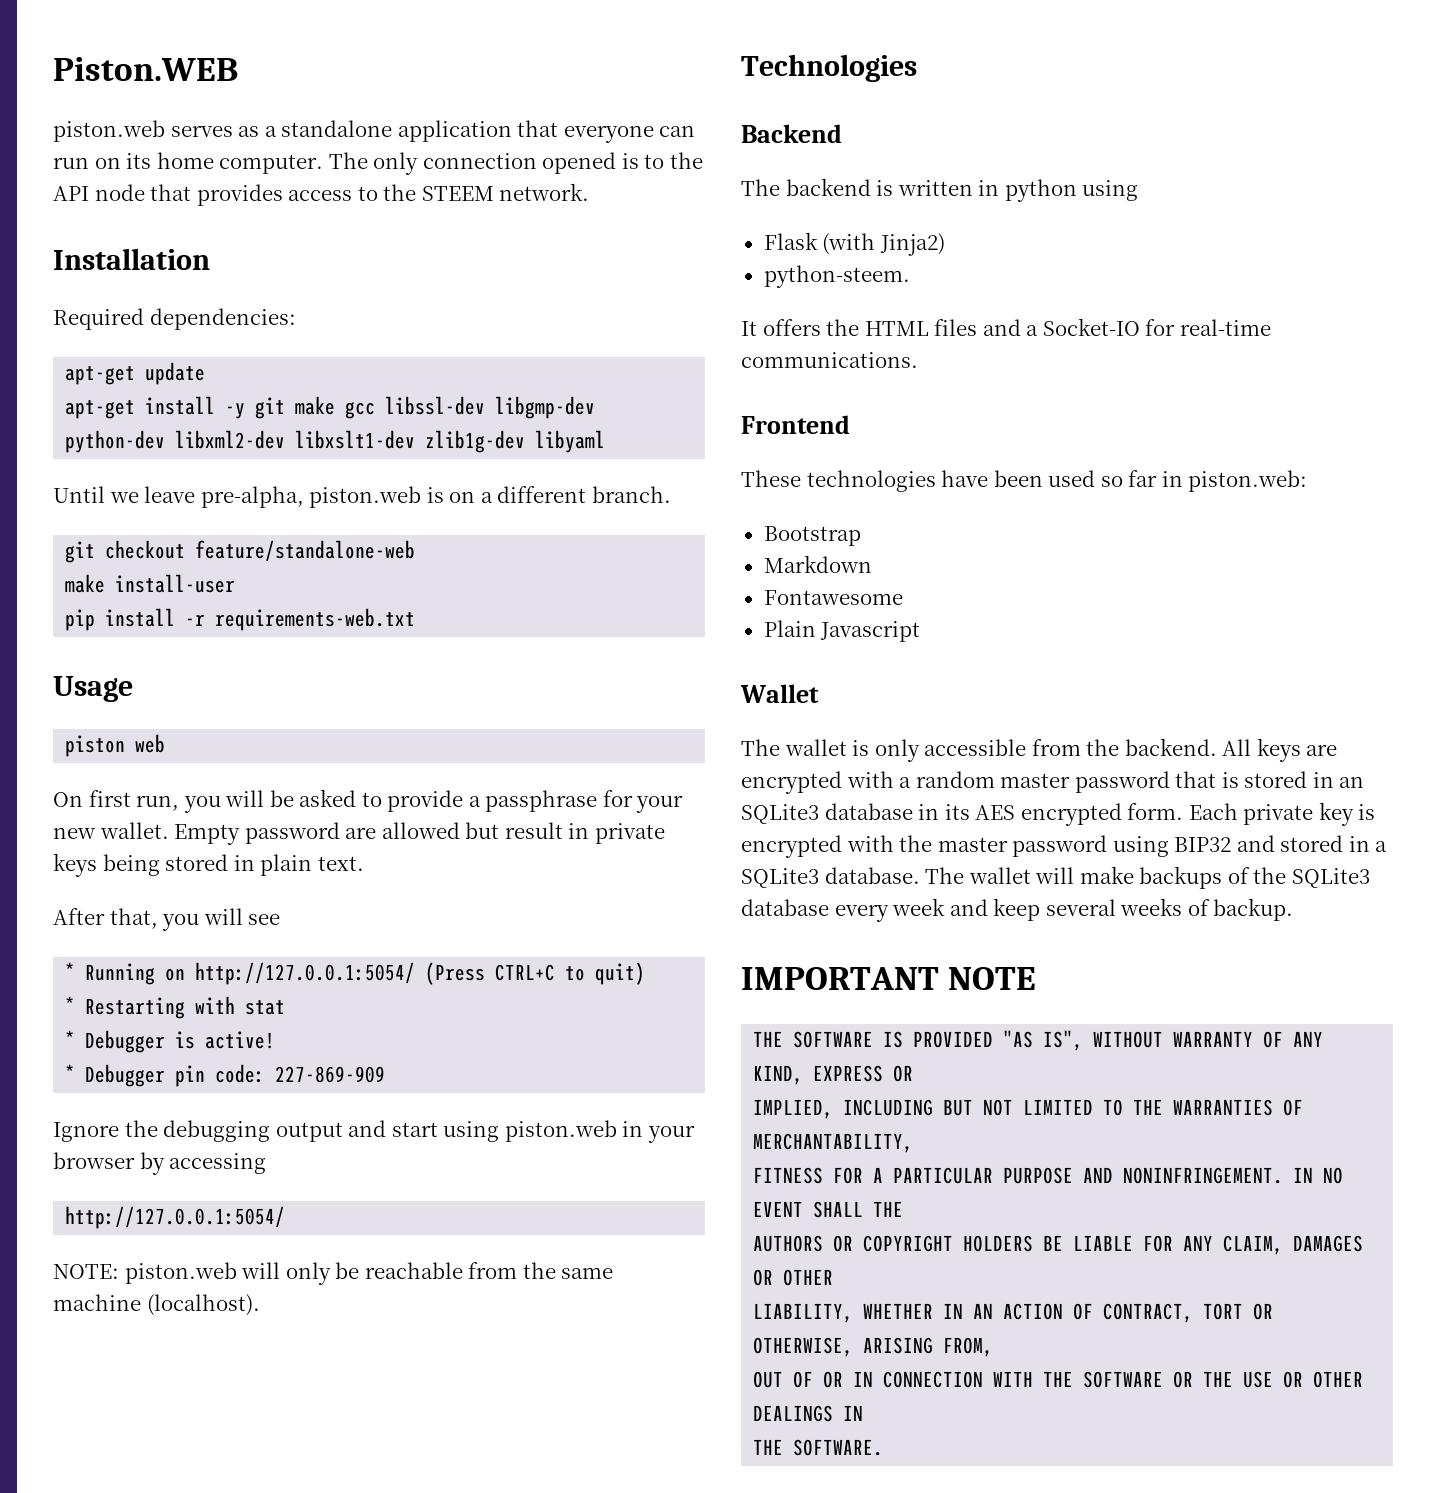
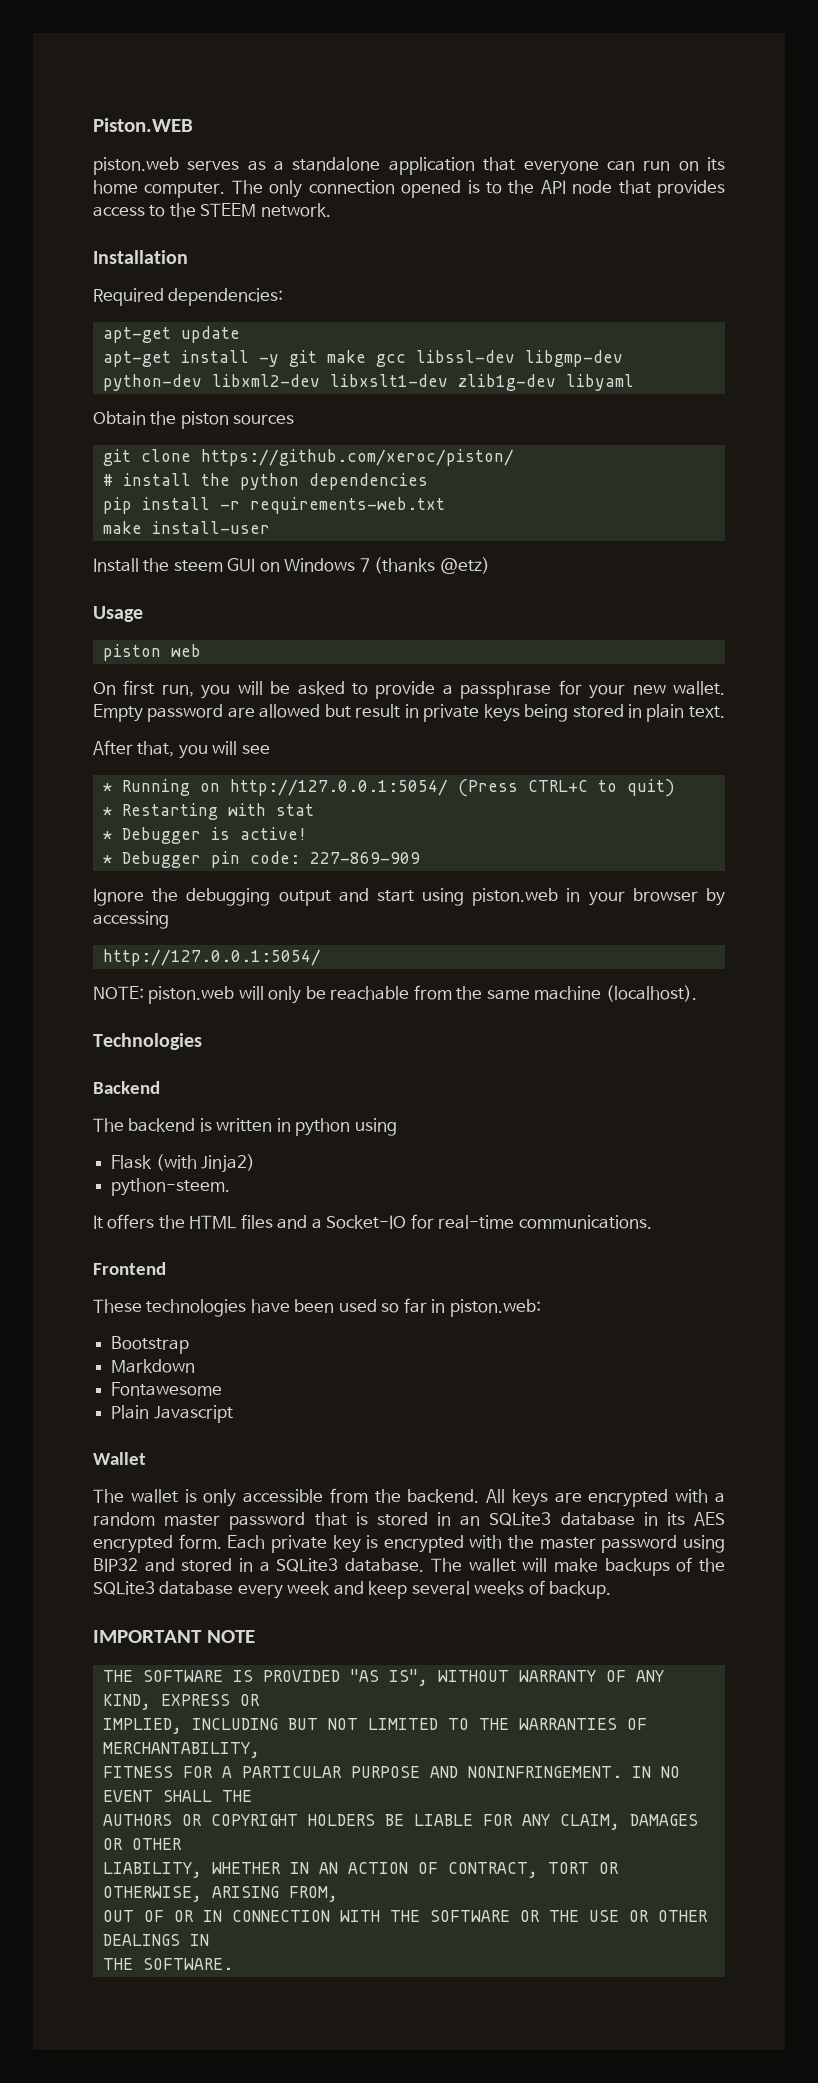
- Until we leave pre-alpha, piston.web is on a different branch.
- git checkout feature/standalone-web
+ Obtain the piston sources
+ git clone https://github.com/xeroc/piston/
+ # install the python dependencies
+ pip install -r requirements-web.txt
  make install-user
- pip install -r requirements-web.txt
+ Install the steem GUI on Windows 7 (thanks @etz)

